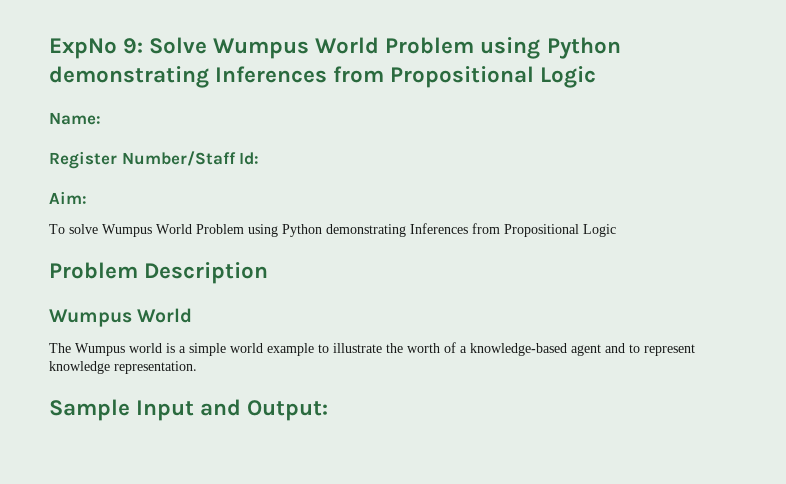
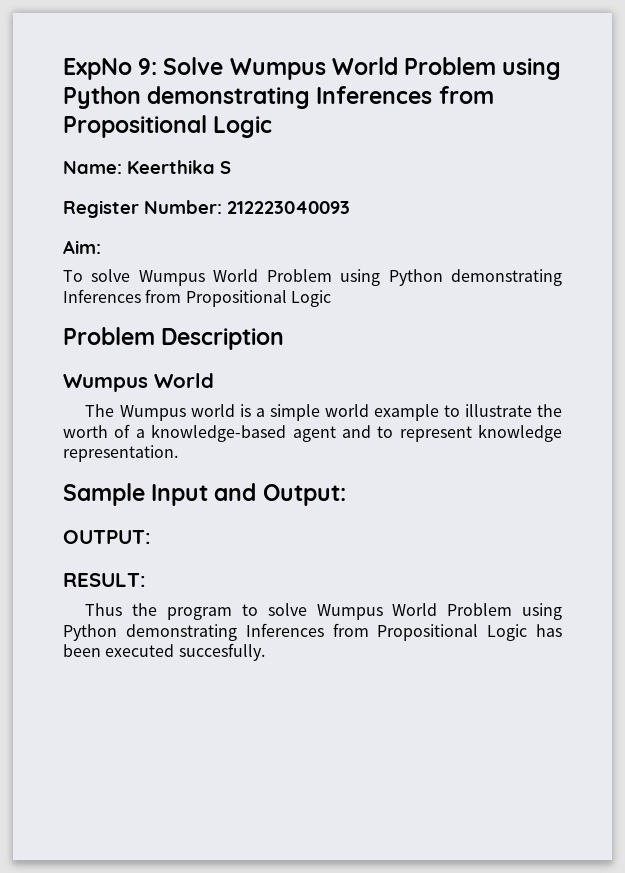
- Name:
+ Name: Keerthika S
- Register Number/Staff Id:
+ Register Number: 212223040093
+ OUTPUT:
+ RESULT:
+ Thus the program to solve Wumpus World Problem using Python demonstrating Inferences from Propositional Logic has been executed succesfully.

